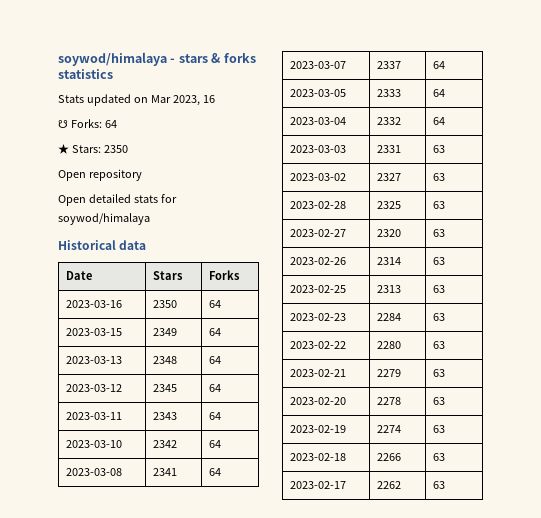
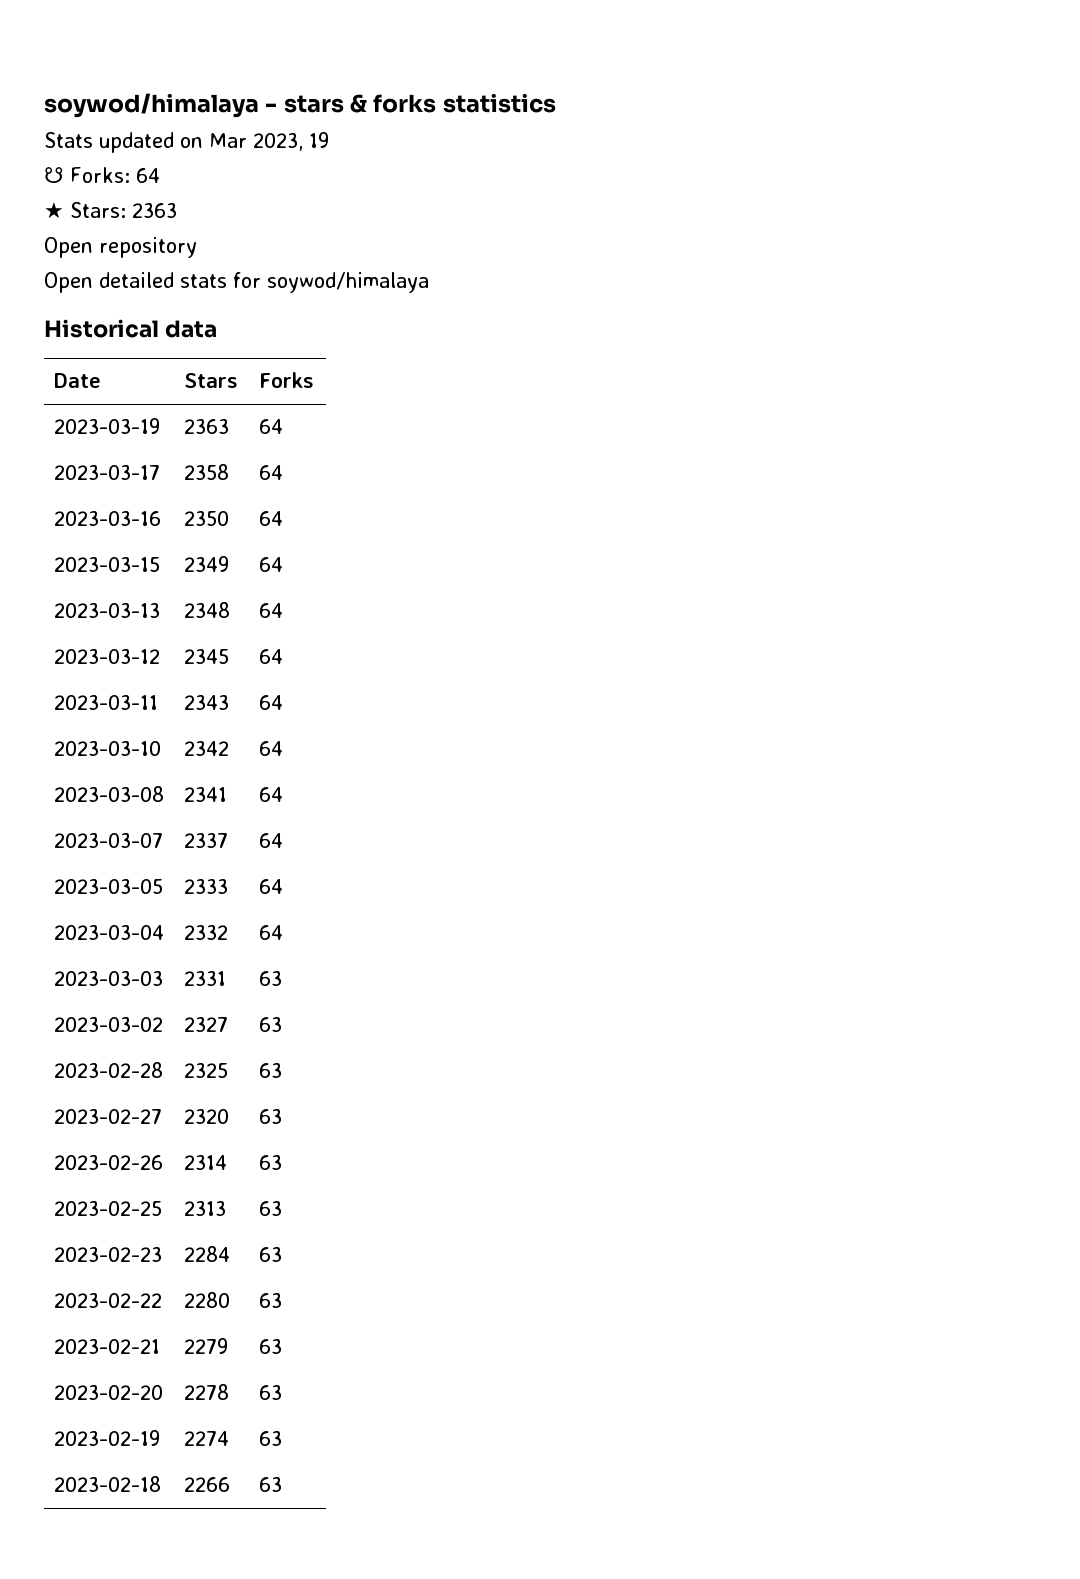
- Stats updated on Mar 2023, 16
+ Stats updated on Mar 2023, 19
- ★ Stars: 2350
+ ★ Stars: 2363
+ 2023-03-19 | 2363 | 64
+ 2023-03-17 | 2358 | 64
- 2023-02-17 | 2262 | 63

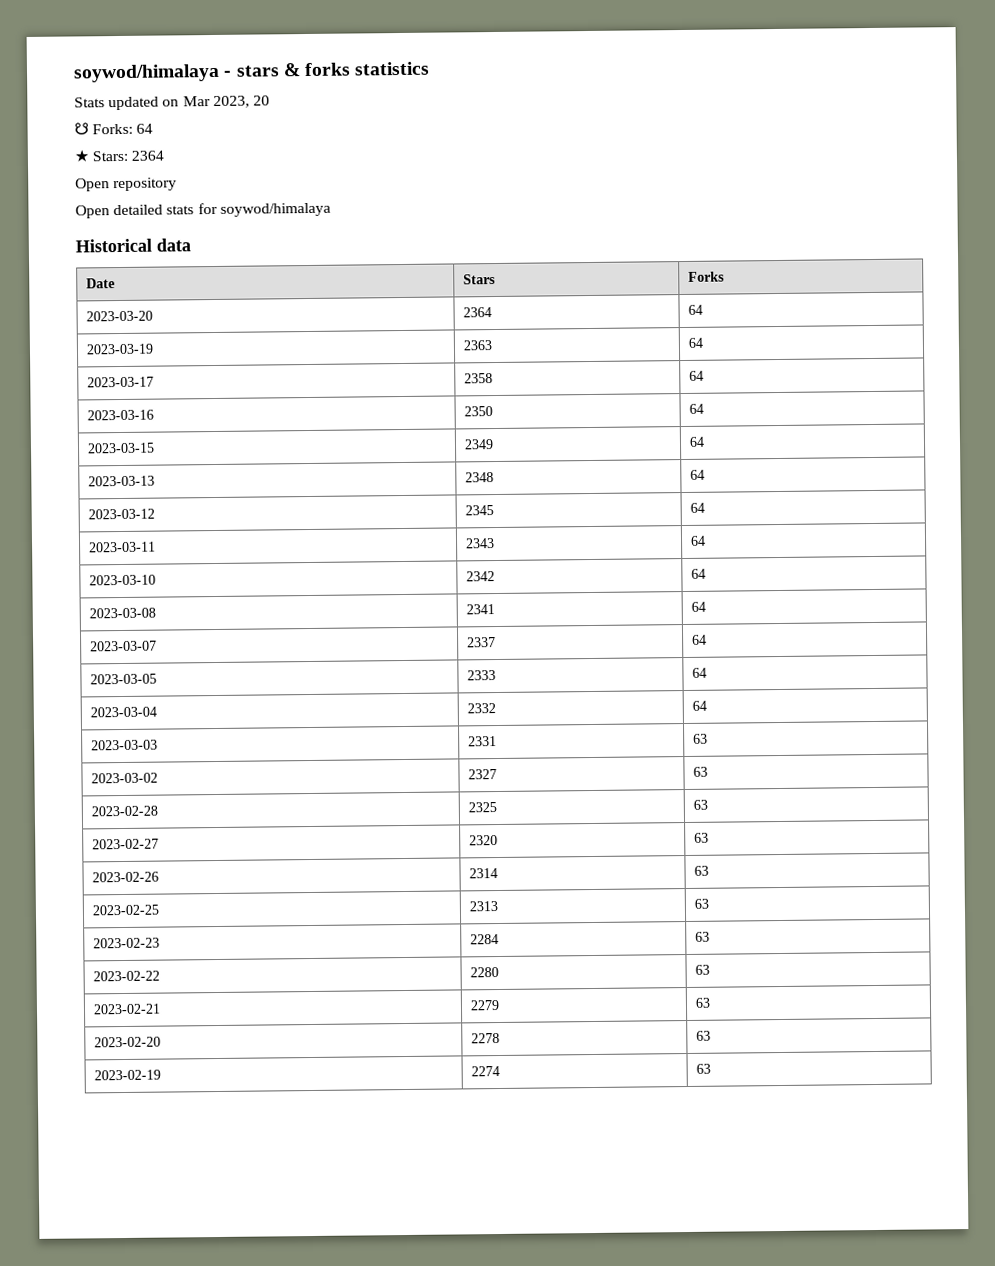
- Stats updated on Mar 2023, 19
+ Stats updated on Mar 2023, 20
- ★ Stars: 2363
+ ★ Stars: 2364
+ 2023-03-20 | 2364 | 64
- 2023-02-18 | 2266 | 63

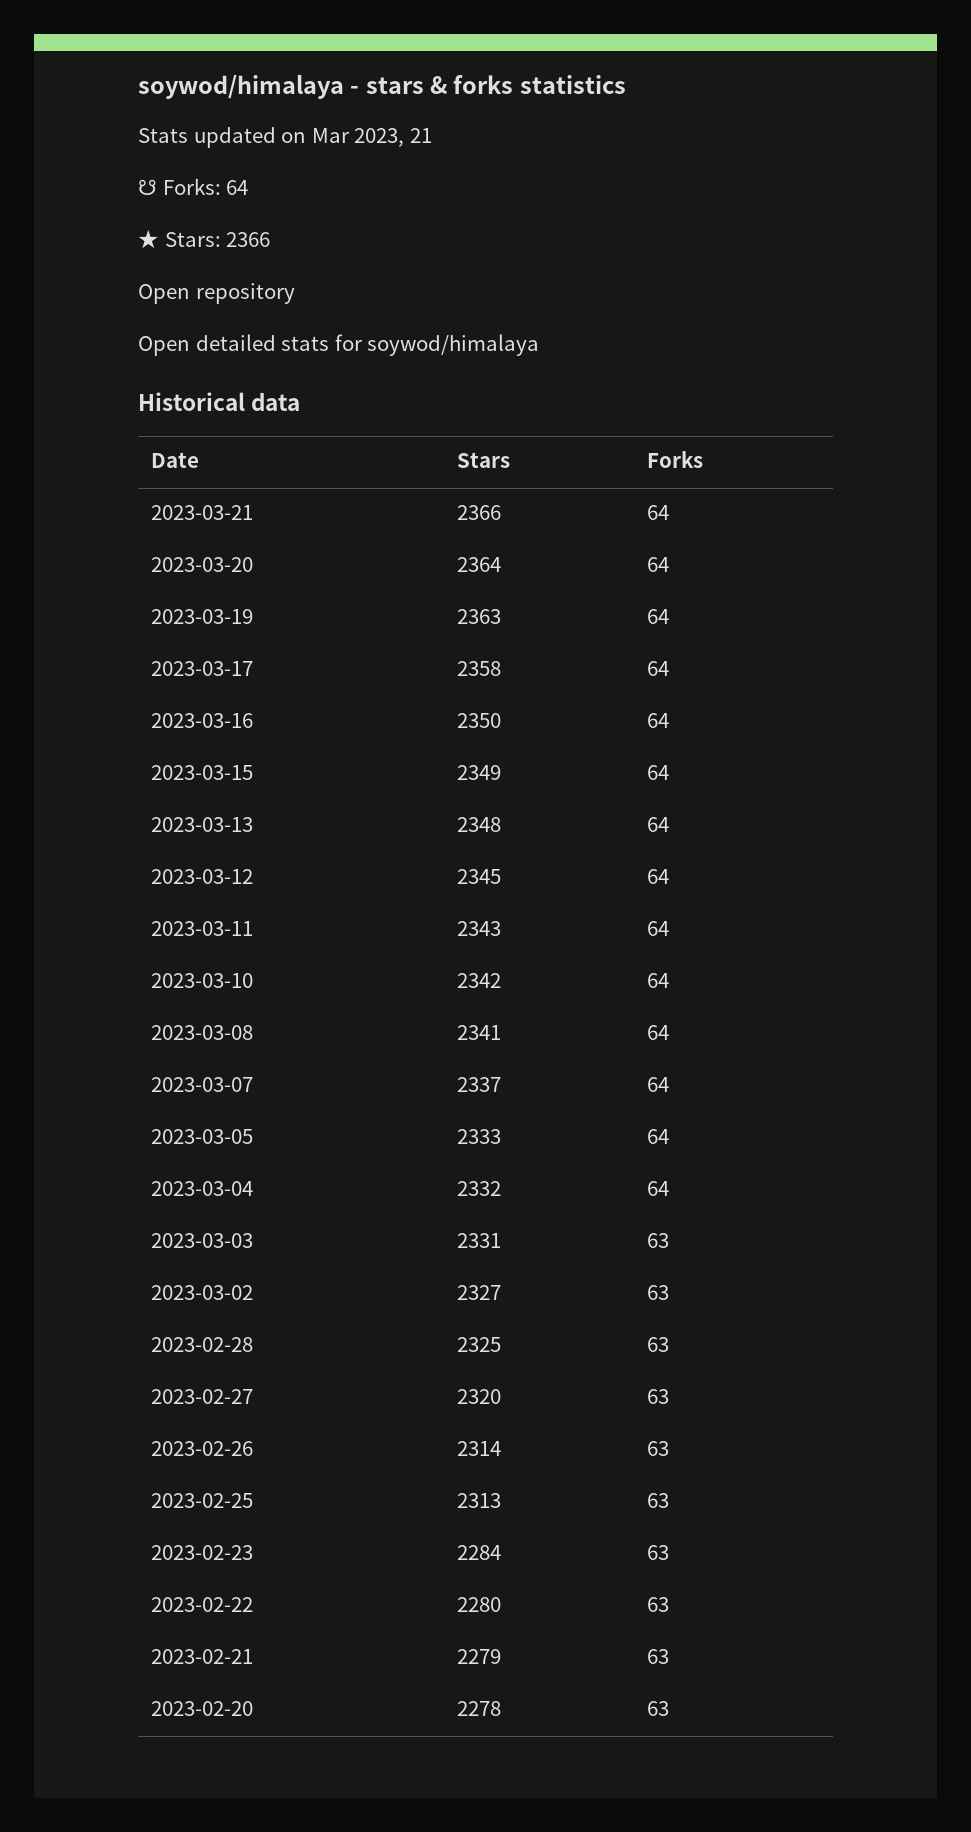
- Stats updated on Mar 2023, 20
+ Stats updated on Mar 2023, 21
- ★ Stars: 2364
+ ★ Stars: 2366
+ 2023-03-21 | 2366 | 64
- 2023-02-19 | 2274 | 63

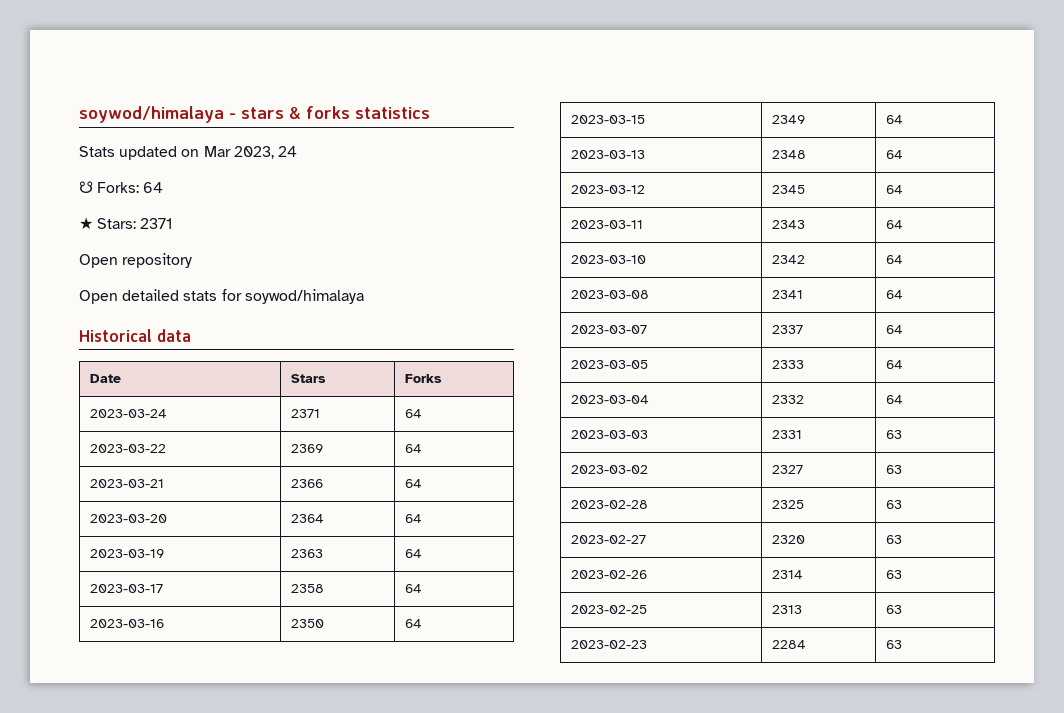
- Stats updated on Mar 2023, 21
+ Stats updated on Mar 2023, 24
- ★ Stars: 2366
+ ★ Stars: 2371
+ 2023-03-24 | 2371 | 64
+ 2023-03-22 | 2369 | 64
- 2023-02-22 | 2280 | 63
- 2023-02-21 | 2279 | 63
- 2023-02-20 | 2278 | 63

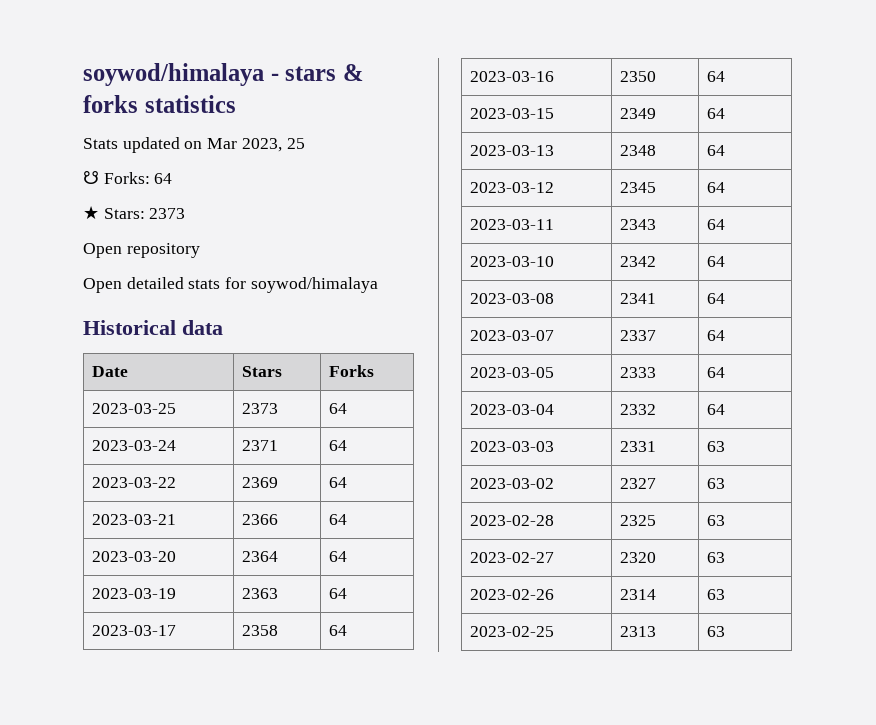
- Stats updated on Mar 2023, 24
+ Stats updated on Mar 2023, 25
- ★ Stars: 2371
+ ★ Stars: 2373
+ 2023-03-25 | 2373 | 64
- 2023-02-23 | 2284 | 63

